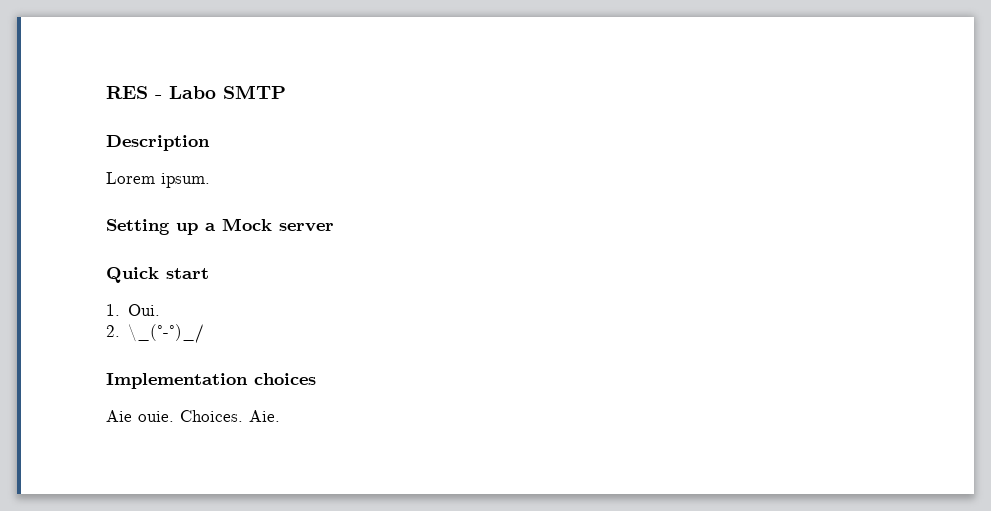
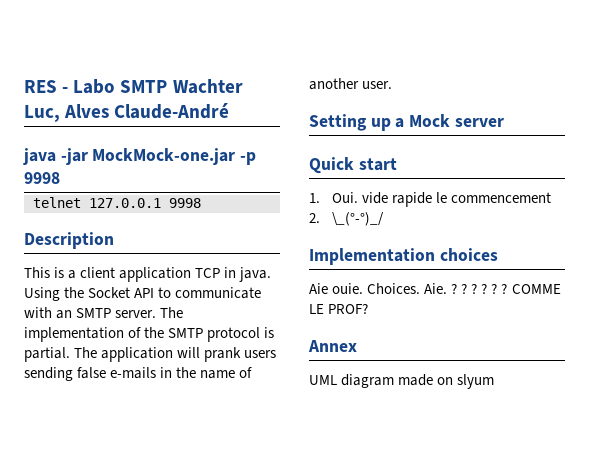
- RES - Labo SMTP
+ RES - Labo SMTP Wachter Luc, Alves Claude-André
+ java -jar MockMock-one.jar -p 9998
+ telnet 127.0.0.1 9998
  Description
- Lorem ipsum.
+ This is a client application TCP in java. Using the Socket API to communicate with an SMTP server. The implementation of the SMTP protocol is partial. The application will prank users sending false e-mails in the name of another user.
- 1. Oui.
+ 1. Oui. vide rapide le commencement
- Aie.
+ Aie. ? ? ? ? ? ? COMME LE PROF?
+ Annex
+ UML diagram made on slyum

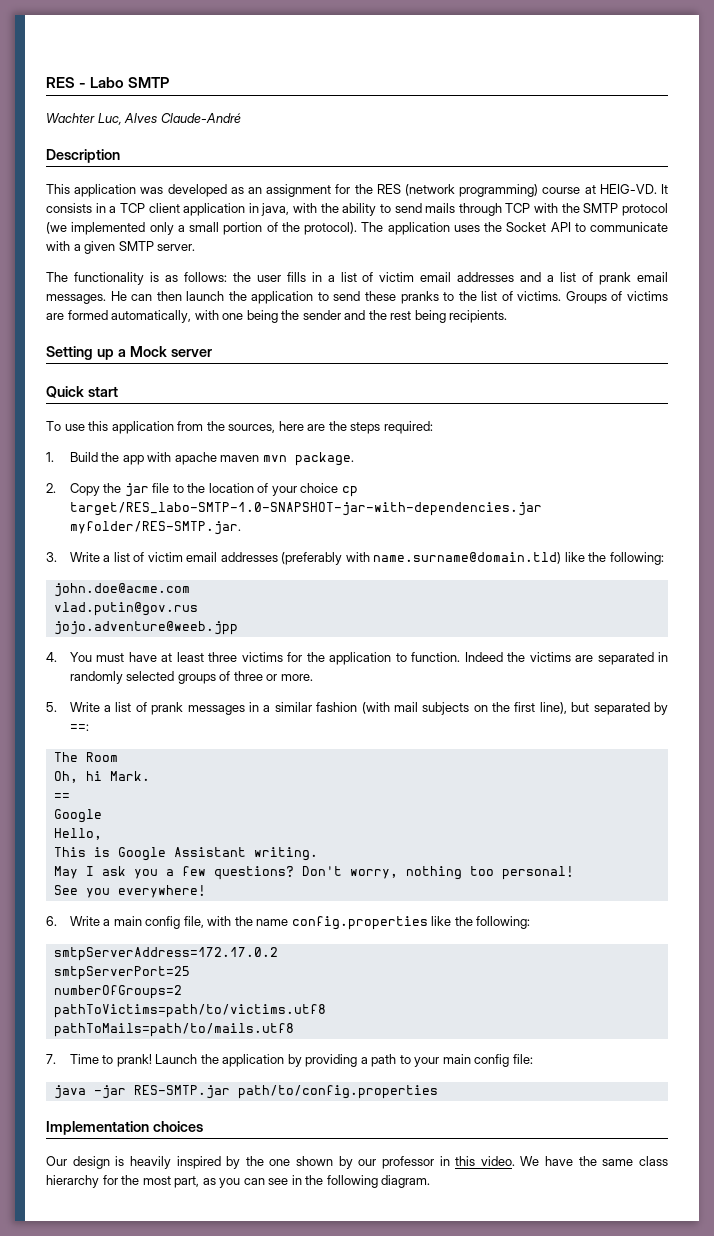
- RES - Labo SMTP Wachter Luc, Alves Claude-André
+ RES - Labo SMTP
+ Wachter Luc, Alves Claude-André
- java -jar MockMock-one.jar -p 9998
- telnet 127.0.0.1 9998
  Description
- This is a client application TCP in java. Using the Socket API to communicate with an SMTP server. The implementation of the SMTP protocol is partial. The application will prank users sending false e-mails in the name of another user.
+ This application was developed as an assignment for the RES (network programming) course at HEIG-VD. It consists in a TCP client application in java, with the ability to send mails through TCP with the SMTP protocol (we implemented only a small portion of the protocol). The application uses the Socket API to communicate with a given SMTP server.
+ The functionality is as follows: the user fills in a list of victim email addresses and a list of prank email messages. He can then launch the application to send these pranks to the list of victims. Groups of victims are formed automatically, with one being the sender and the rest being recipients.
- 1. Oui. vide rapide le commencement
- 2. \_(°-°)_/
+ To use this application from the sources, here are the steps required:
+ 1. Build the app with apache maven mvn package.
+ 2. Copy the jar file to the location of your choice cp target/RES_labo-SMTP-1.0-SNAPSHOT-jar-with-dependencies.jar myfolder/RES-SMTP.jar.
+ 3. Write a list of victim email addresses (preferably with name.surname@domain.tld) like the following:
+ john.doe@acme.com
+ vlad.putin@gov.rus
+ jojo.adventure@weeb.jpp
+ 4. You must have at least three victims for the application to function. Indeed the victims are separated in randomly selected groups of three or more.
+ 5. Write a list of prank messages in a similar fashion (with mail subjects on the first line), but separated by ==:
+ The Room
+ Oh, hi Mark.
+ ==
+ Google
+ Hello,
+ This is Google Assistant writing.
+ May I ask you a few questions? Don't worry, nothing too personal!
+ See you everywhere!
+ 6. Write a main config file, with the name config.properties like the following:
+ smtpServerAddress=172.17.0.2
+ smtpServerPort=25
+ numberOfGroups=2
+ pathToVictims=path/to/victims.utf8
+ pathToMails=path/to/mails.utf8
+ 7. Time to prank! Launch the application by providing a path to your main config file:
+ java -jar RES-SMTP.jar path/to/config.properties
  Implementation choices
- Aie ouie. Choices. Aie. ? ? ? ? ? ? COMME LE PROF?
- Annex
- UML diagram made on slyum
+ Our design is heavily inspired by the one shown by our professor in this video. We have the same class hierarchy for the most part, as you can see in the following diagram.

